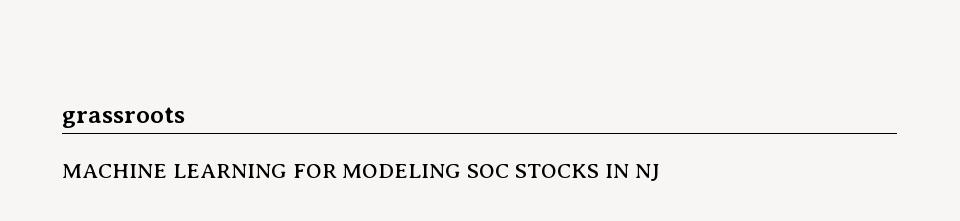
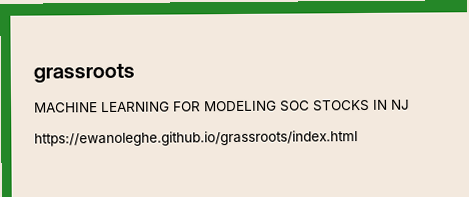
+ https://ewanoleghe.github.io/grassroots/index.html

